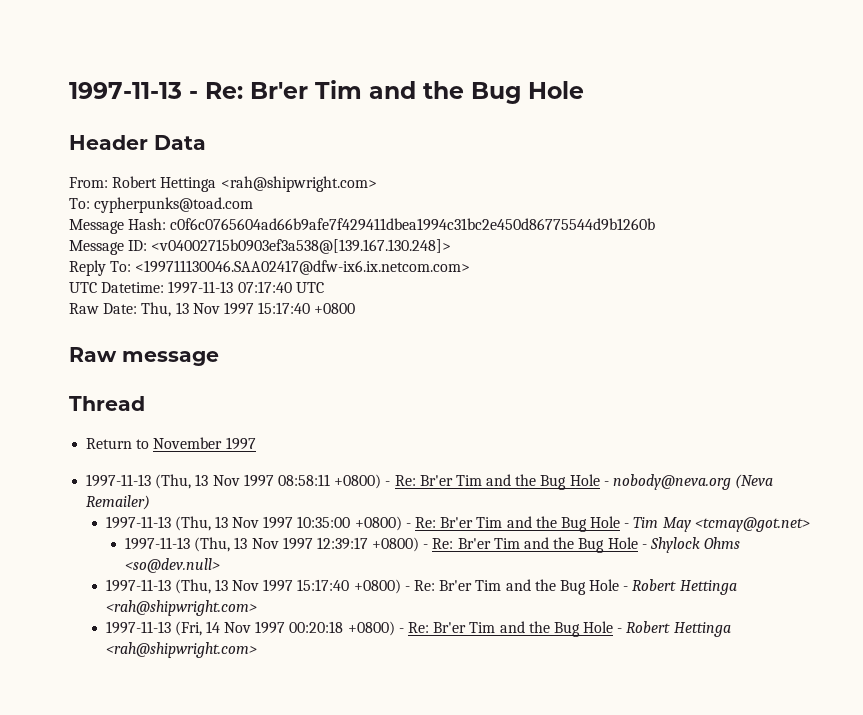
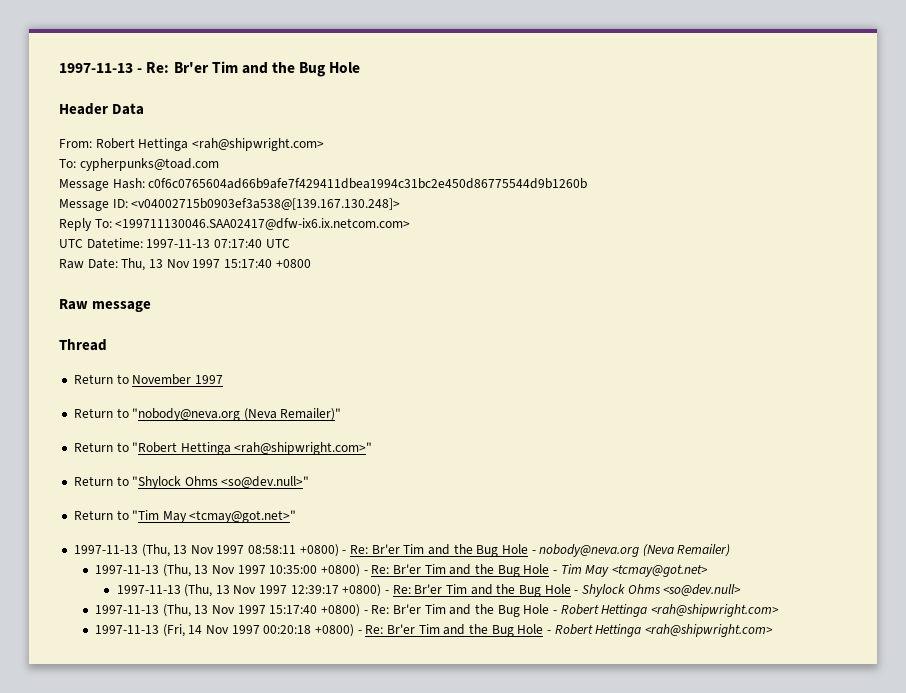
+ Return to "nobody@neva.org (Neva Remailer)"
+ Return to "Robert Hettinga <rah@shipwright.com>"
+ Return to "Shylock Ohms <so@dev.null>"
+ Return to "Tim May <tcmay@got.net>"

